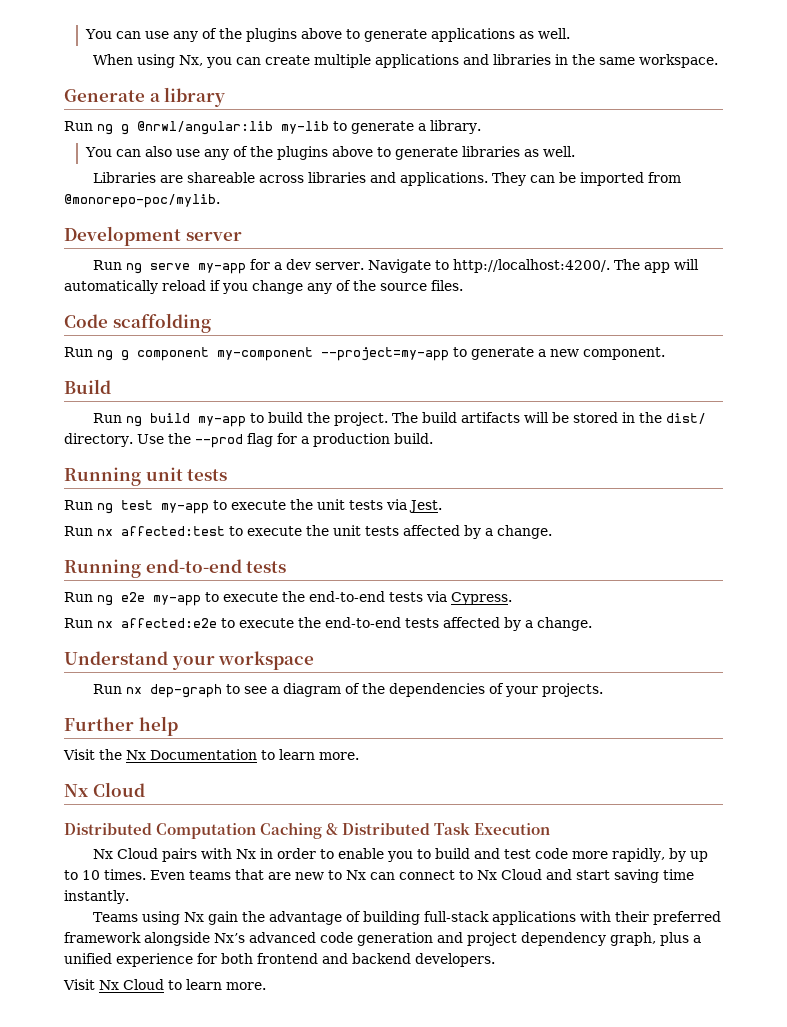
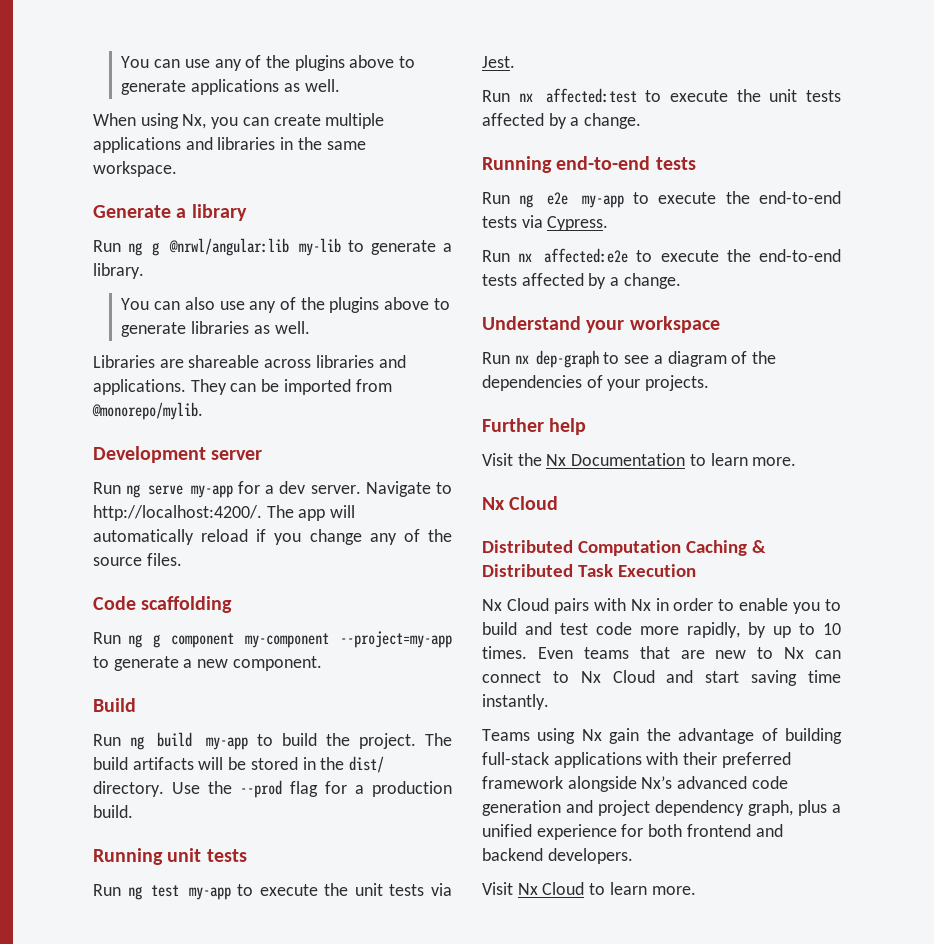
- They can be imported from @monorepo-poc/mylib.
+ They can be imported from @monorepo/mylib.

